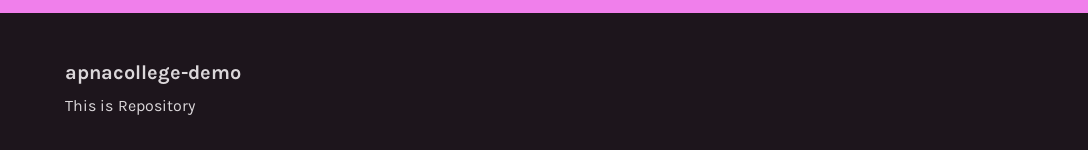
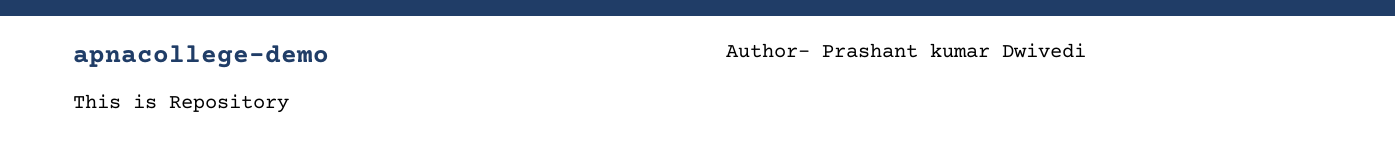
+ Author- Prashant kumar Dwivedi

